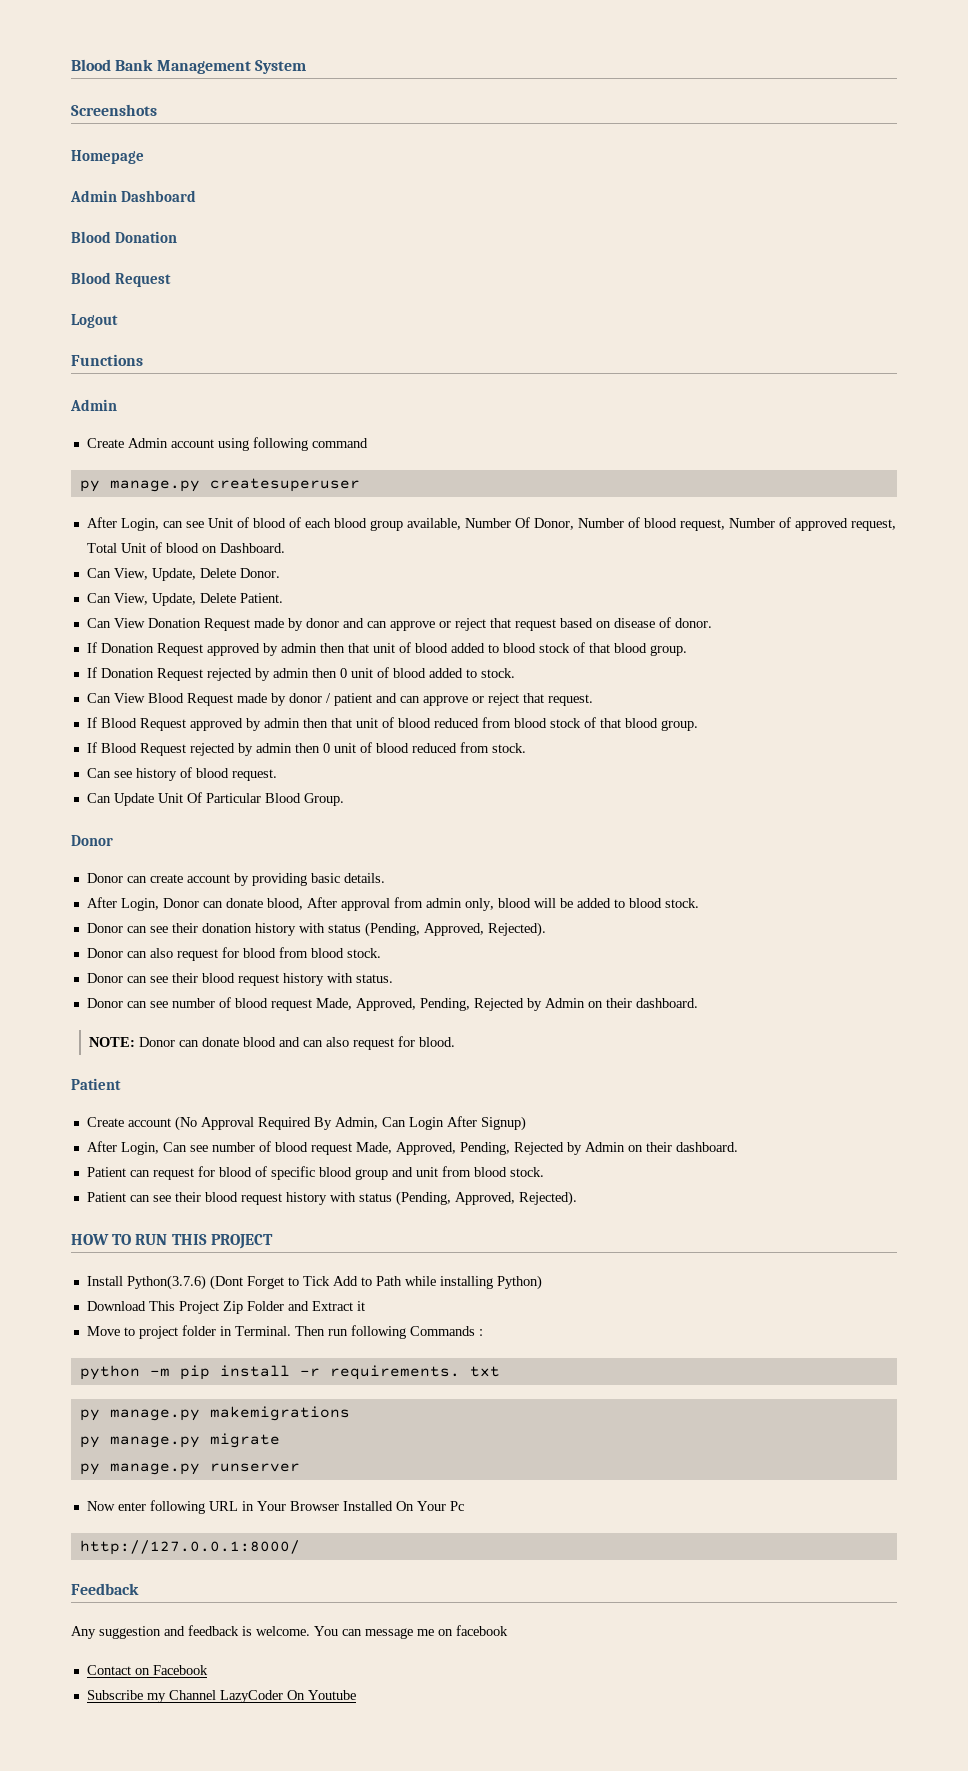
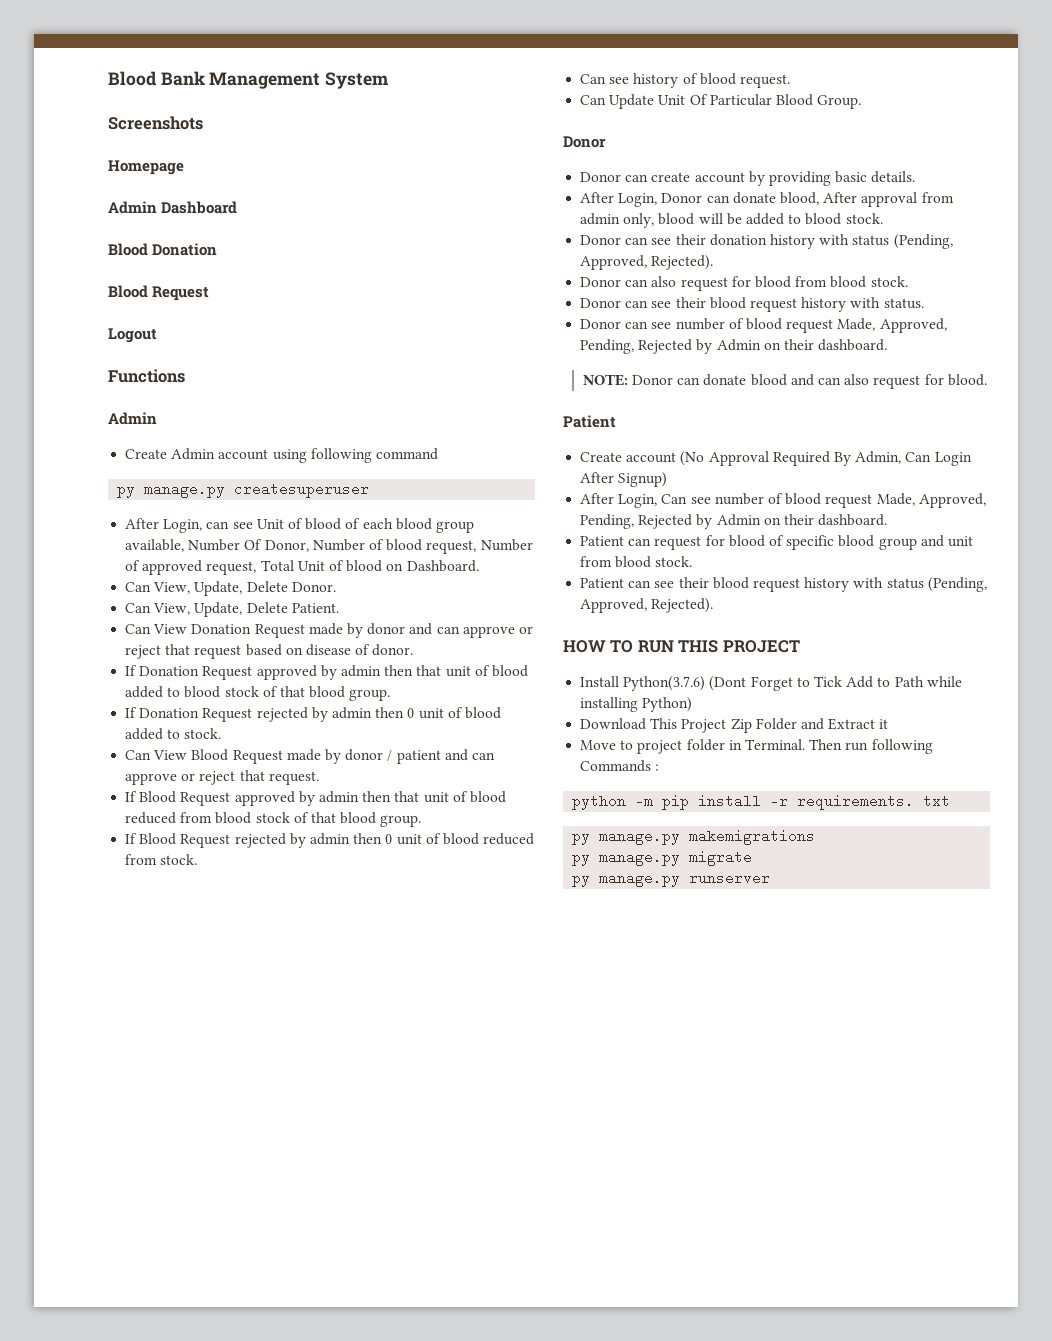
- Now enter following URL in Your Browser Installed On Your Pc
- http://127.0.0.1:8000/
- Feedback
- Any suggestion and feedback is welcome. You can message me on facebook
- Contact on Facebook
- Subscribe my Channel LazyCoder On Youtube

